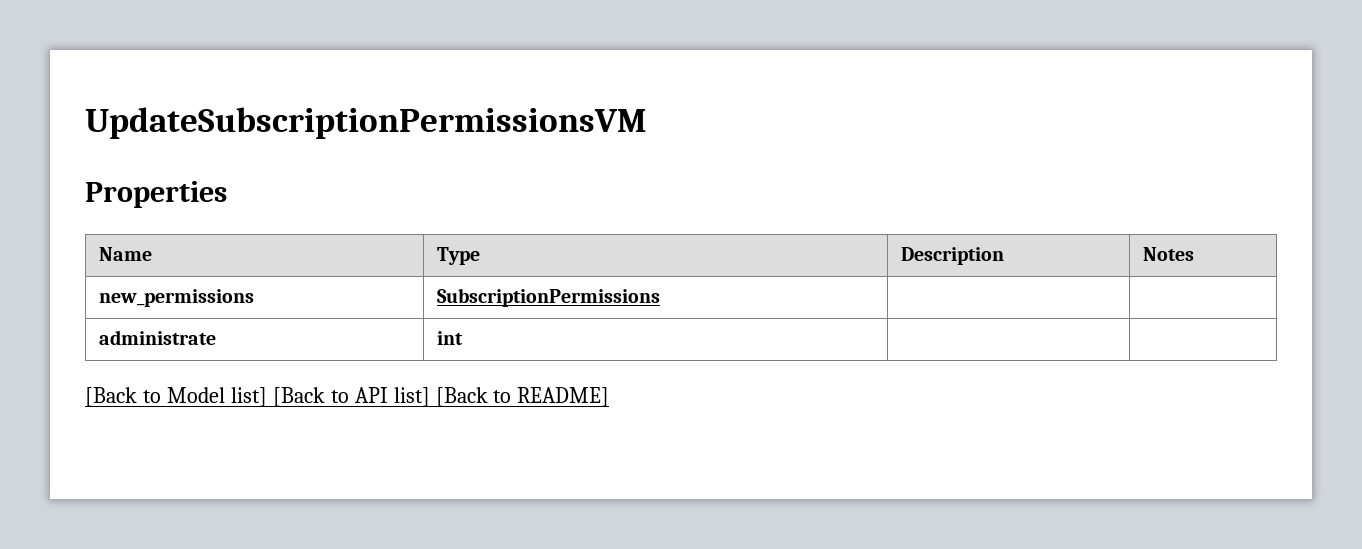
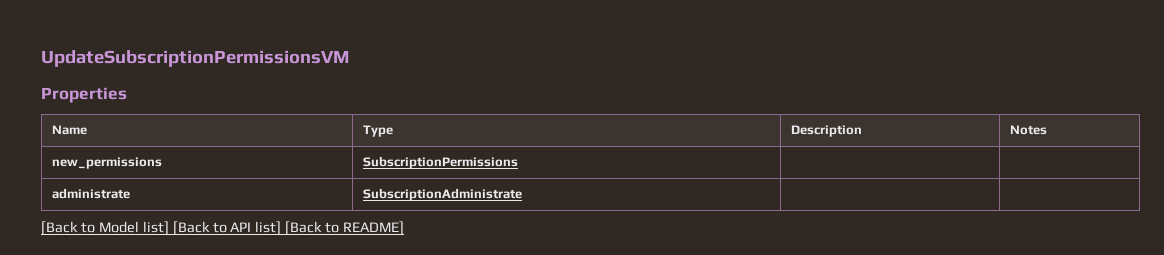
- administrate | int | |
+ administrate | SubscriptionAdministrate | |

